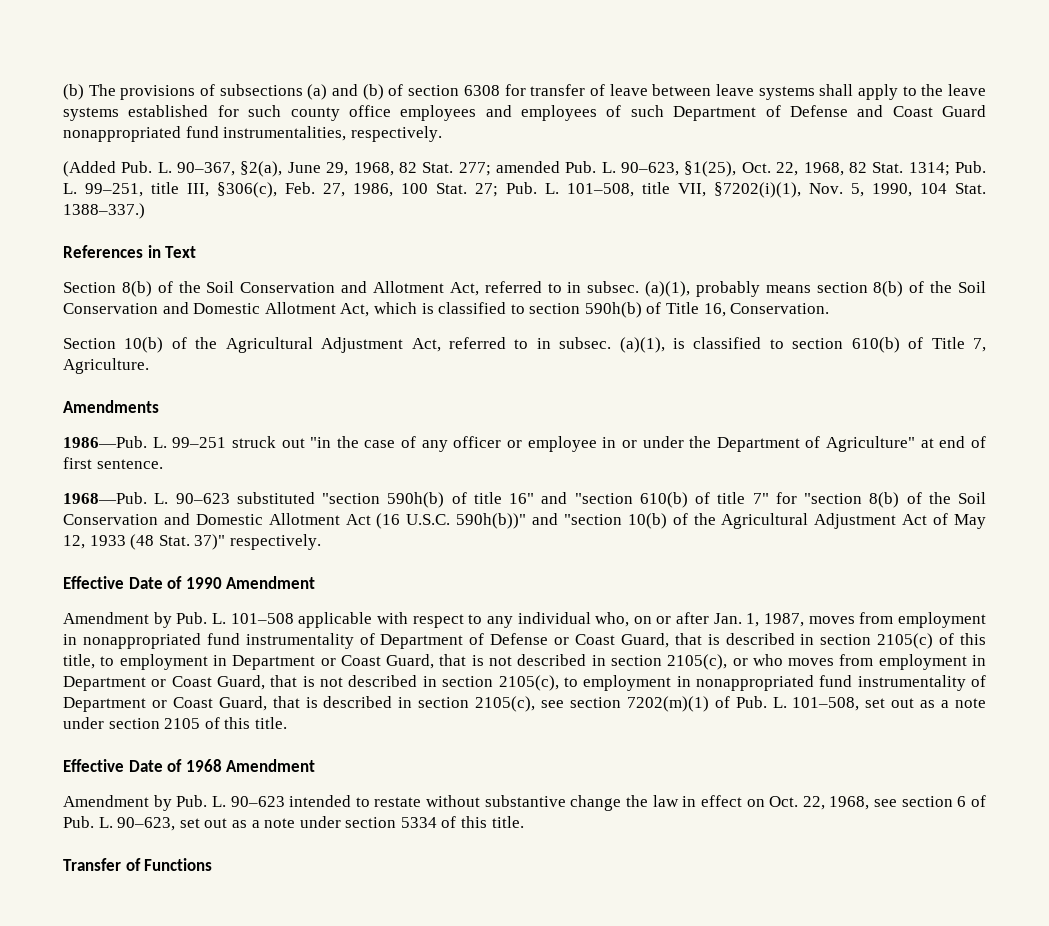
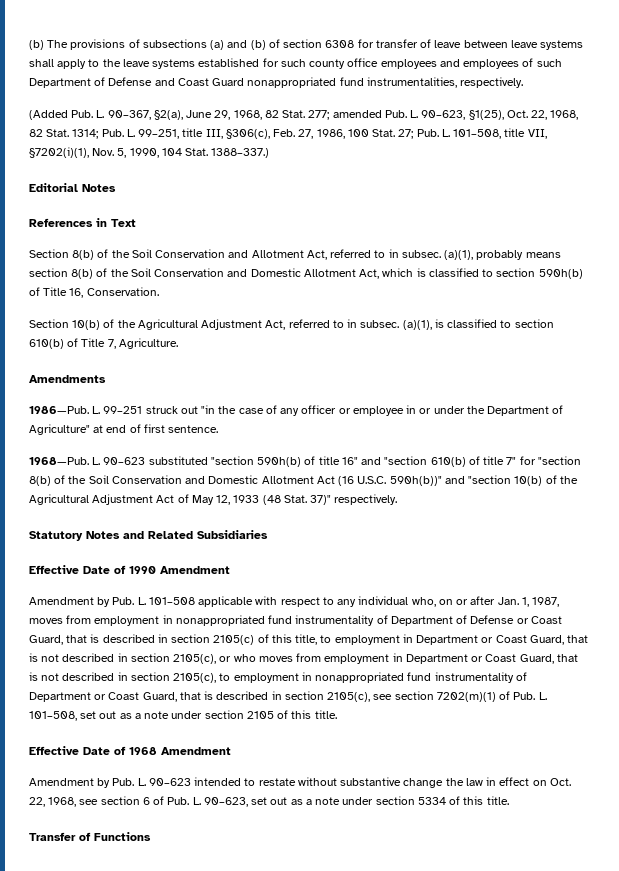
+ Editorial Notes
+ Statutory Notes and Related Subsidiaries

